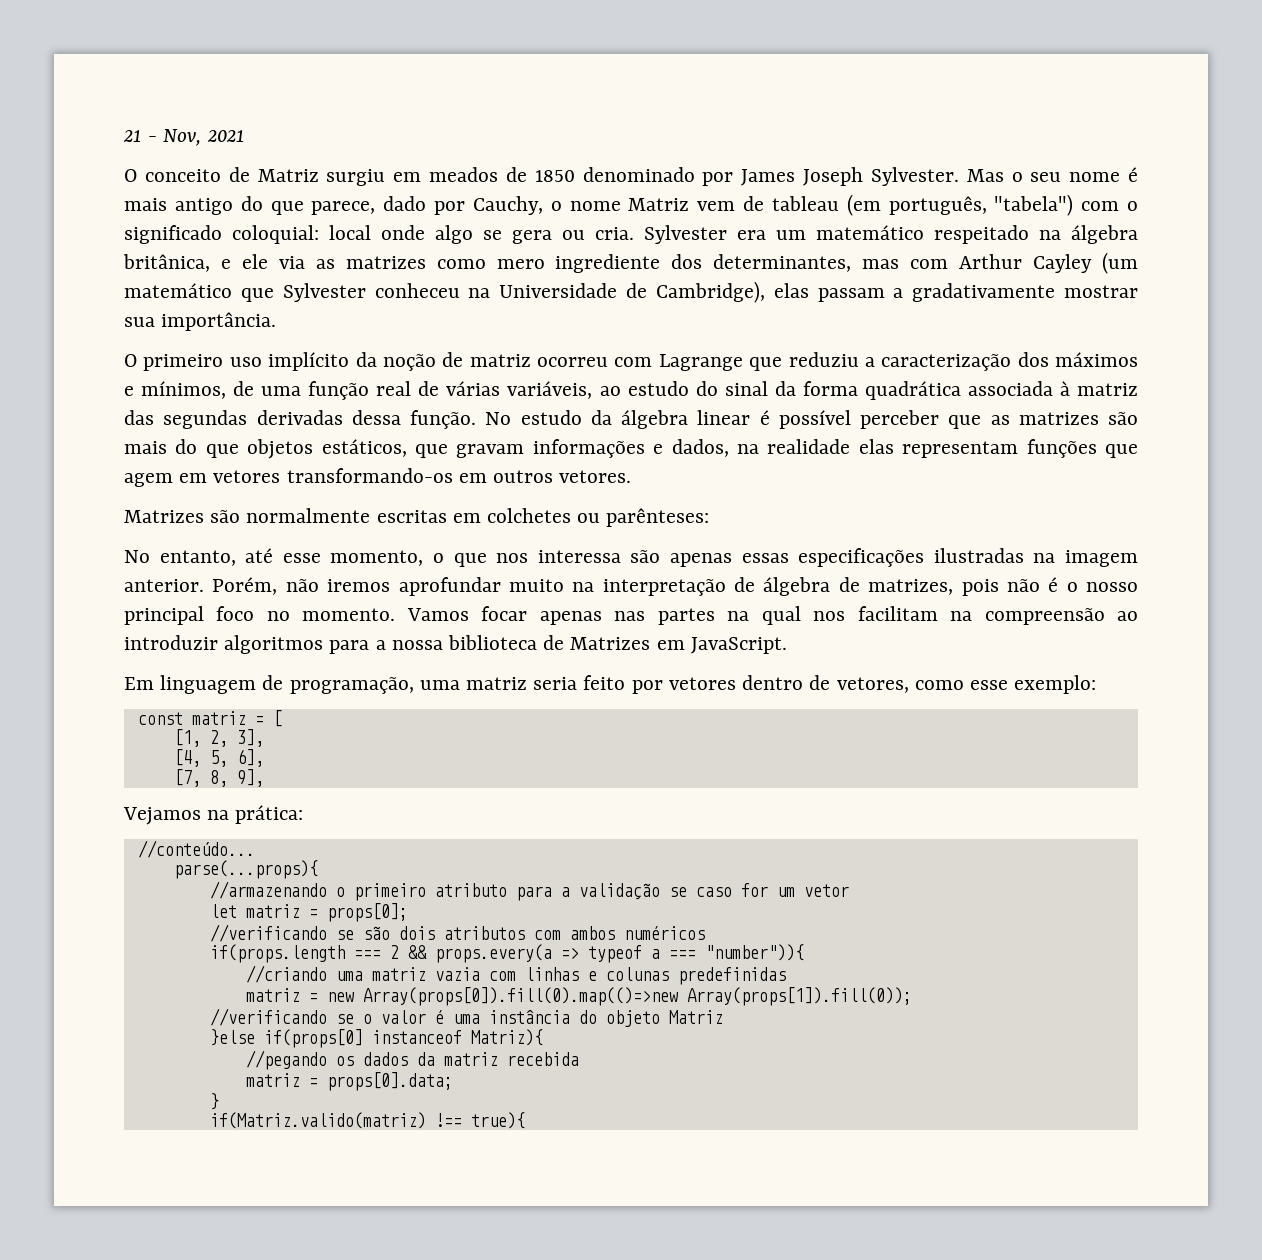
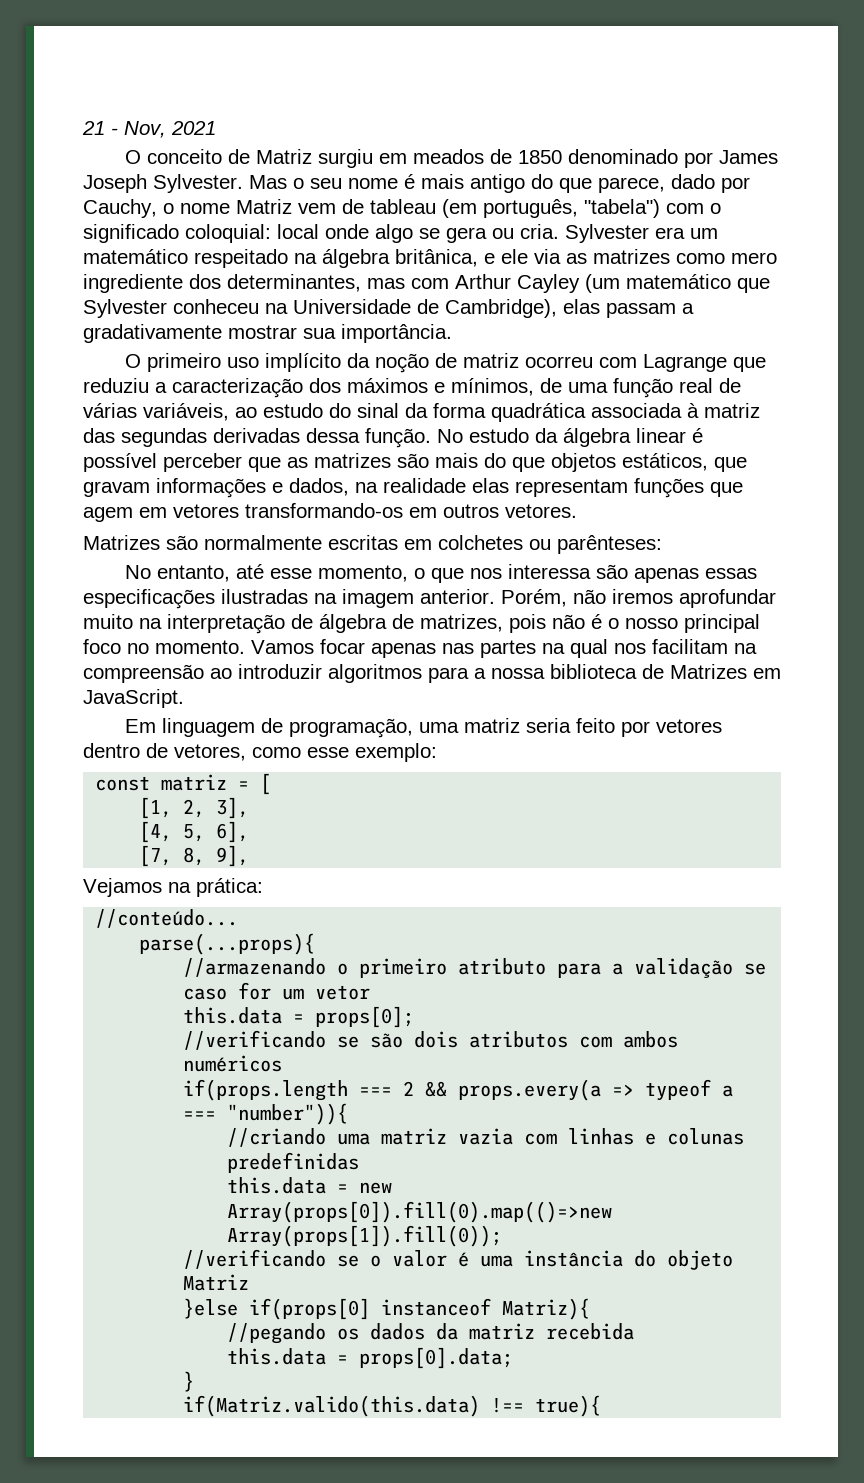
- let matriz = props[0];
+ this.data = props[0];
- matriz = new Array(props[0]).fill(0).map(()=>new Array(props[1]).fill(0));
+ this.data = new Array(props[0]).fill(0).map(()=>new Array(props[1]).fill(0));
- matriz = props[0].data;
+ this.data = props[0].data;
- if(Matriz.valido(matriz) !== true){
+ if(Matriz.valido(this.data) !== true){

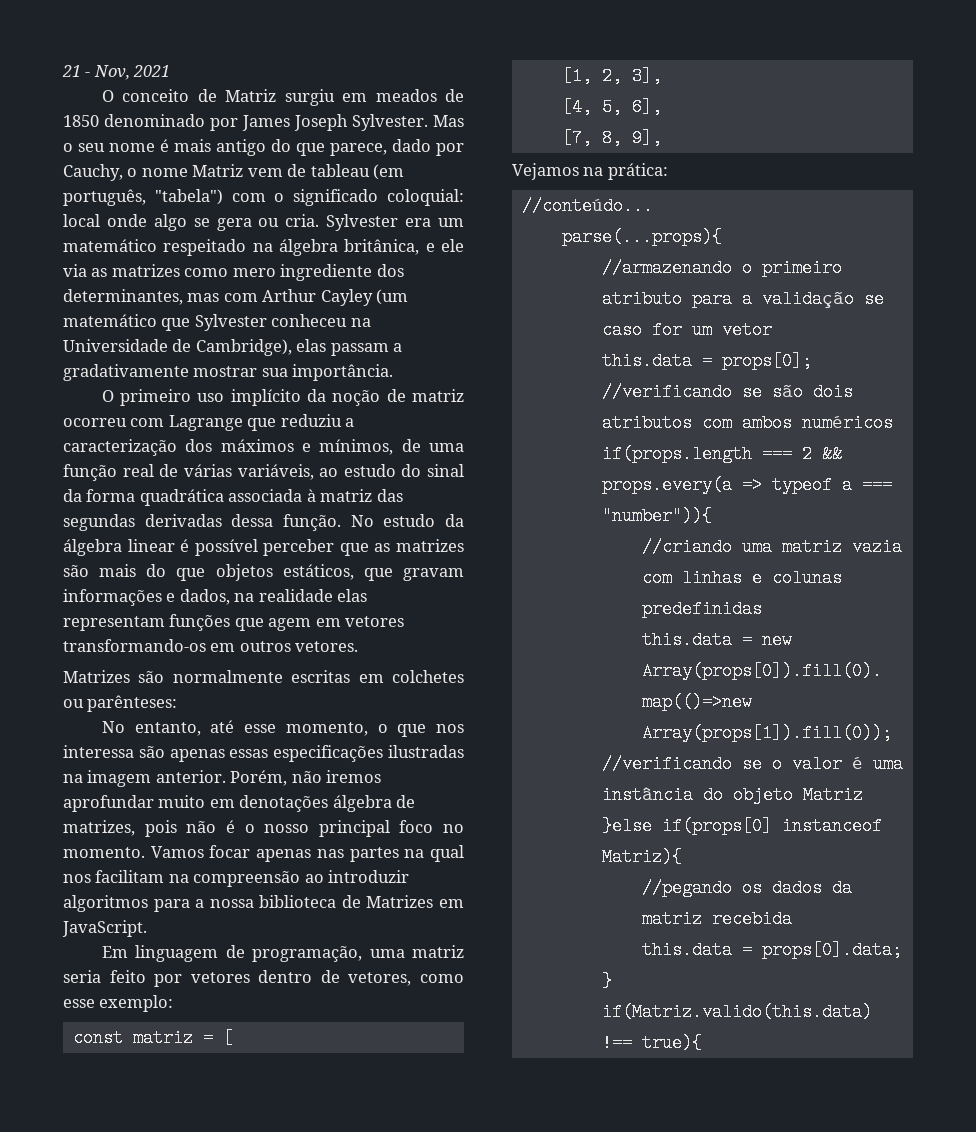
- Porém, não iremos aprofundar muito na interpretação de álgebra de matrizes, pois não é o nosso principal foco no momento.
+ Porém, não iremos aprofundar muito em denotações álgebra de matrizes, pois não é o nosso principal foco no momento.

